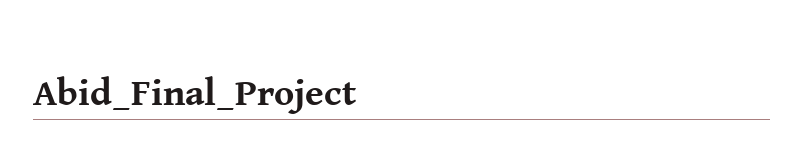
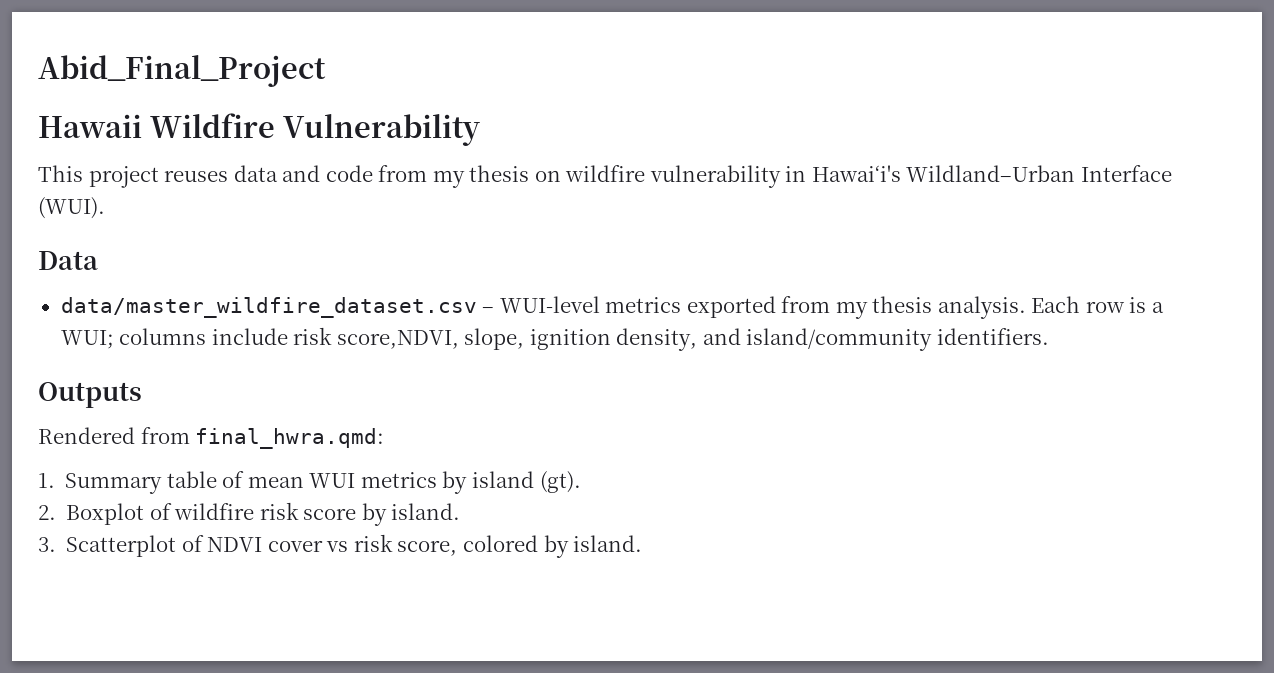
+ Hawaii Wildfire Vulnerability
+ This project reuses data and code from my thesis on wildfire vulnerability in Hawaiʻi's Wildland–Urban Interface (WUI).
+ Data
+ data/master_wildfire_dataset.csv – WUI-level metrics exported from my thesis analysis. Each row is a WUI; columns include risk score,NDVI, slope, ignition density, and island/community identifiers.
+ Outputs
+ Rendered from final_hwra.qmd:
+ 1. Summary table of mean WUI metrics by island (gt).
+ 2. Boxplot of wildfire risk score by island.
+ 3. Scatterplot of NDVI cover vs risk score, colored by island.

